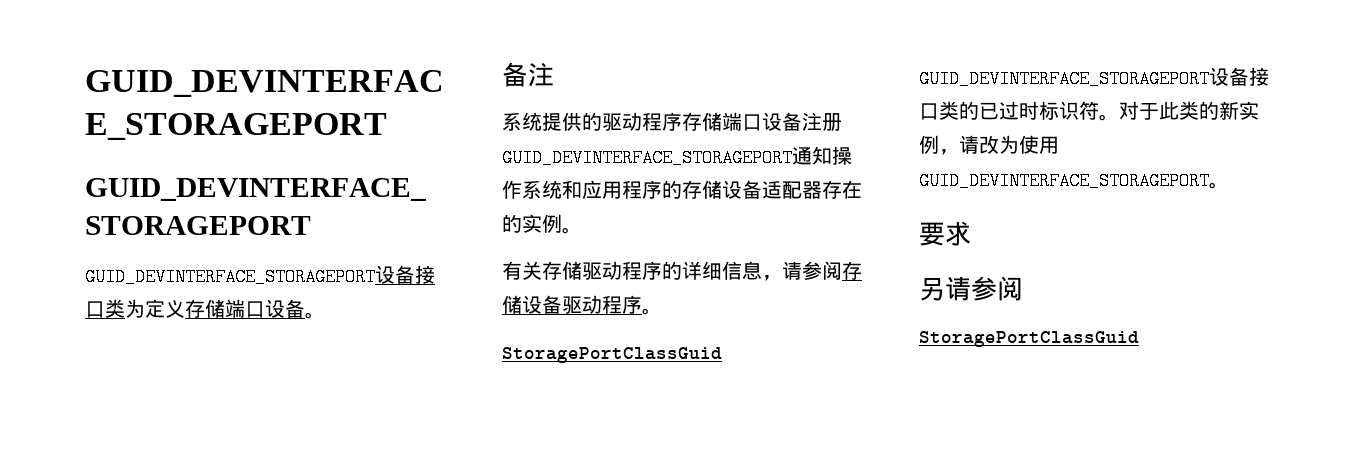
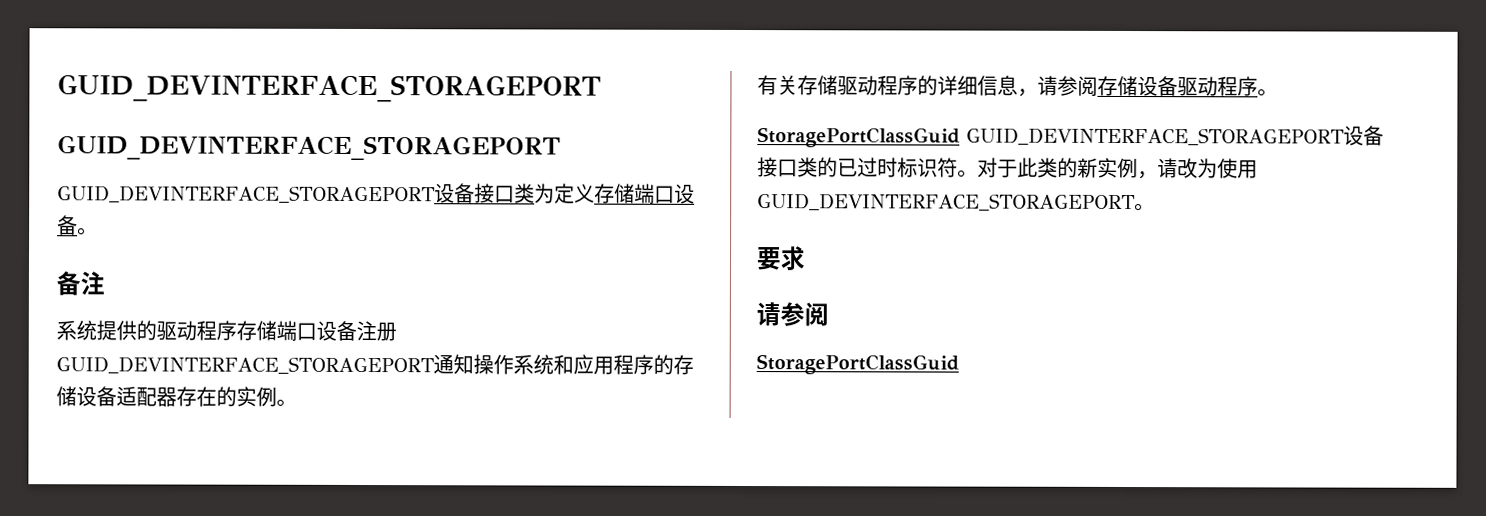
  要求
- 另请参阅
+ 请参阅

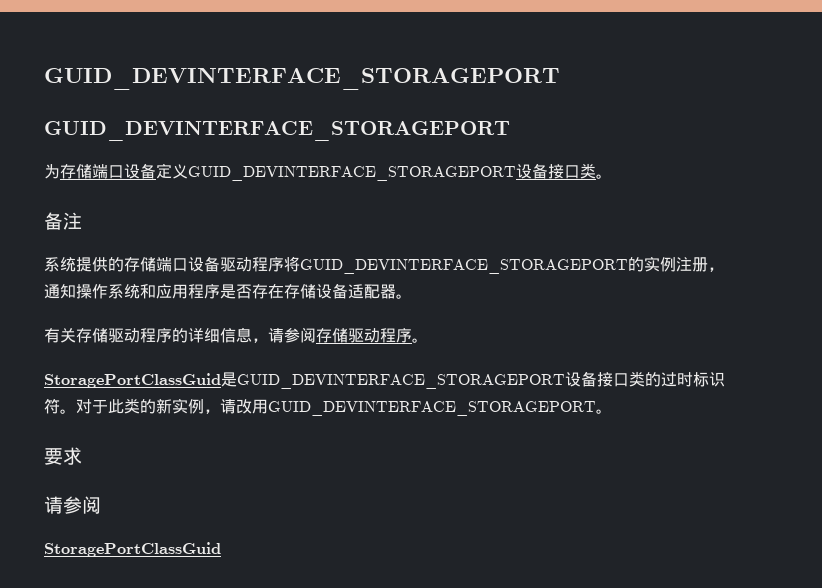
- GUID_DEVINTERFACE_STORAGEPORT设备接口类为定义存储端口设备。
+ 为存储端口设备定义GUID_DEVINTERFACE_STORAGEPORT设备接口类。
- 系统提供的驱动程序存储端口设备注册GUID_DEVINTERFACE_STORAGEPORT通知操作系统和应用程序的存储设备适配器存在的实例。
+ 系统提供的存储端口设备驱动程序将GUID_DEVINTERFACE_STORAGEPORT的实例注册，通知操作系统和应用程序是否存在存储设备适配器。
- 有关存储驱动程序的详细信息，请参阅存储设备驱动程序。
+ 有关存储驱动程序的详细信息，请参阅存储驱动程序。
- StoragePortClassGuid GUID_DEVINTERFACE_STORAGEPORT设备接口类的已过时标识符。
+ StoragePortClassGuid是GUID_DEVINTERFACE_STORAGEPORT设备接口类的过时标识符。
- 对于此类的新实例，请改为使用GUID_DEVINTERFACE_STORAGEPORT。
+ 对于此类的新实例，请改用GUID_DEVINTERFACE_STORAGEPORT。

